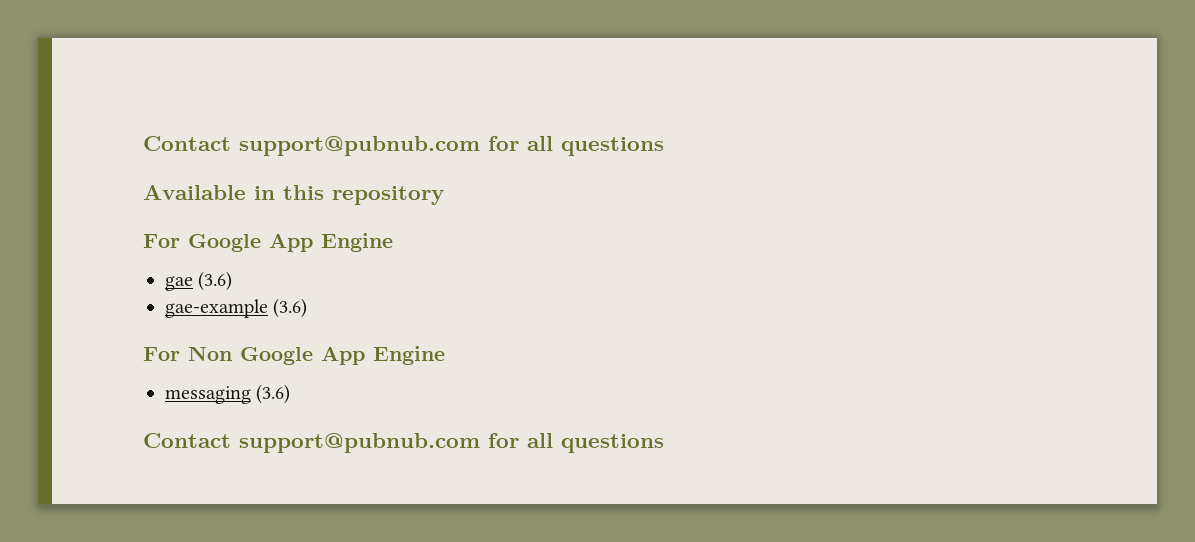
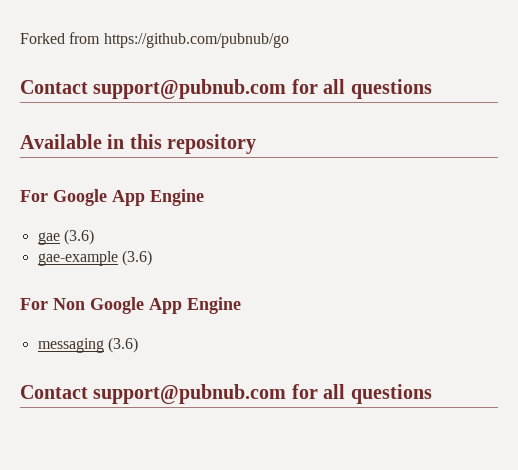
+ Forked from https://github.com/pubnub/go

